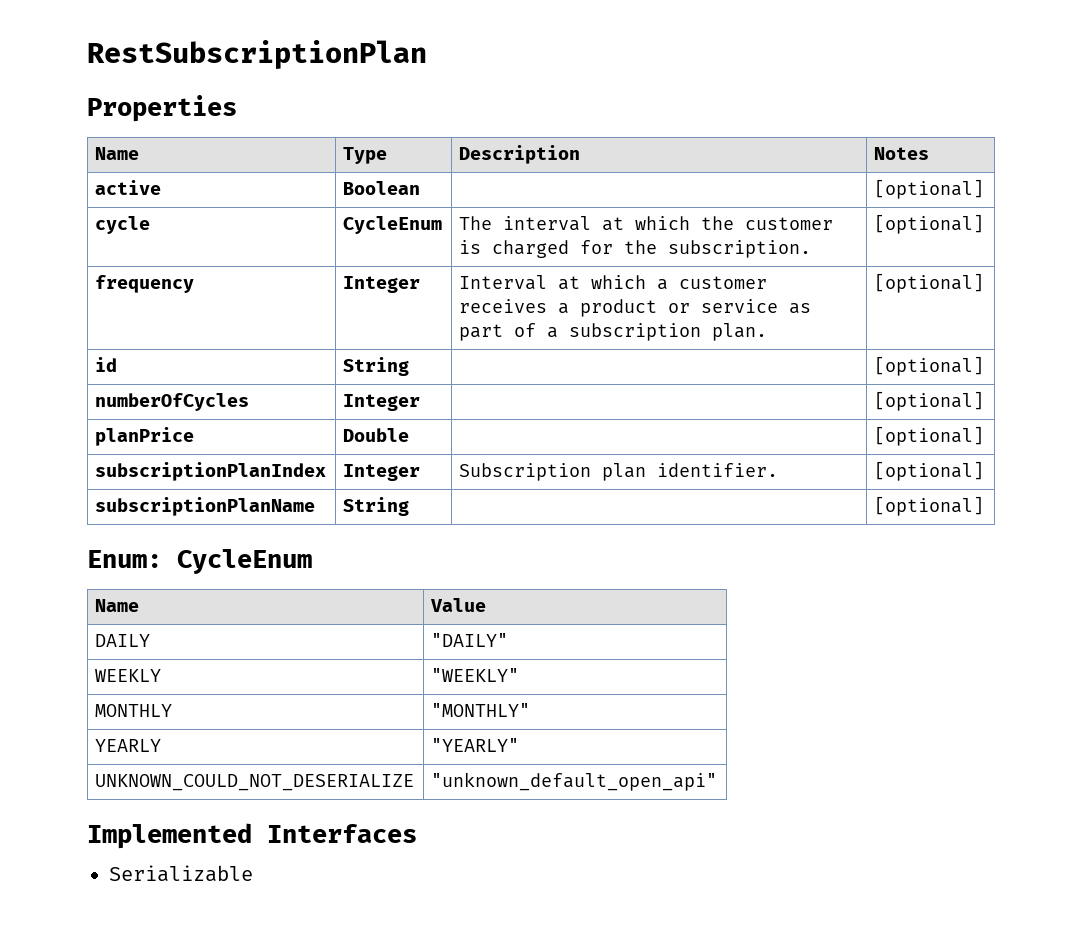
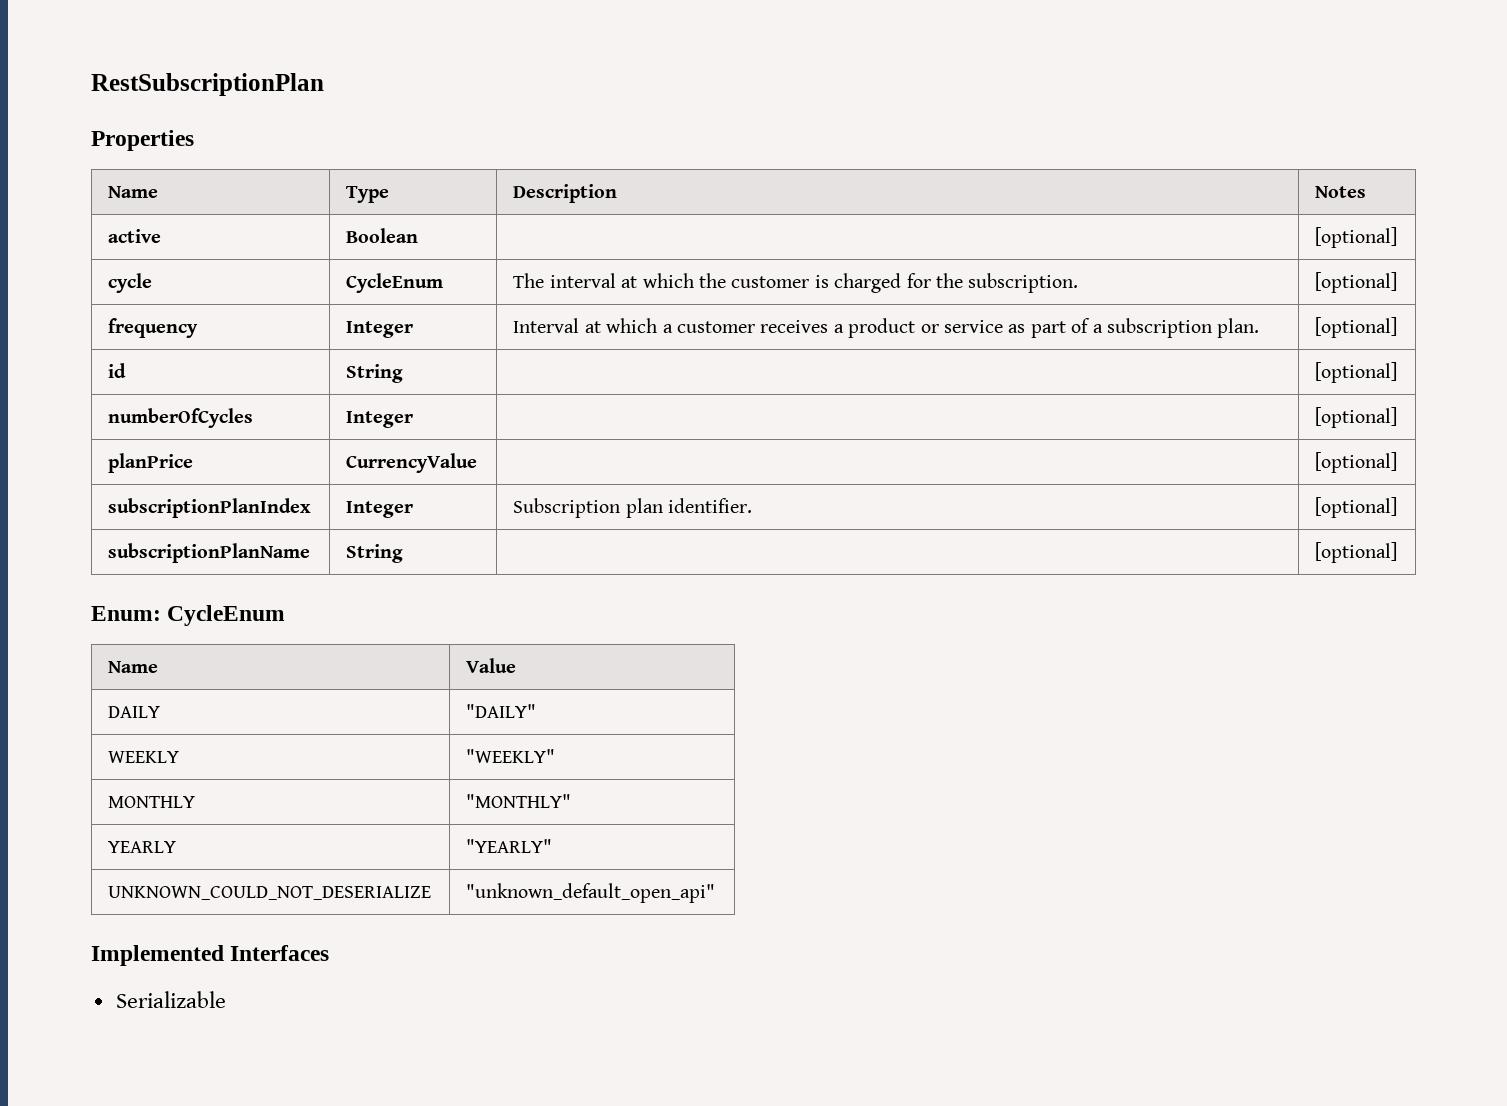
- planPrice | Double | | [optional]
+ planPrice | CurrencyValue | | [optional]

